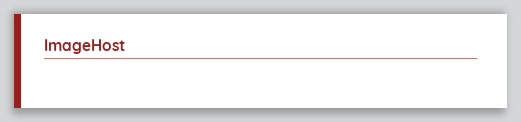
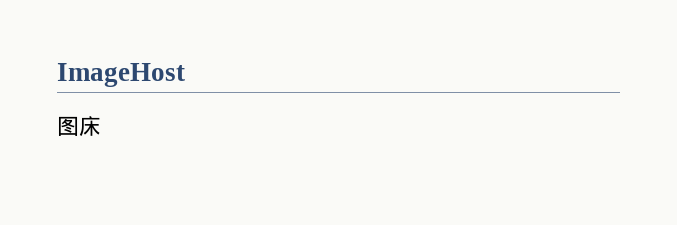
+ 图床

